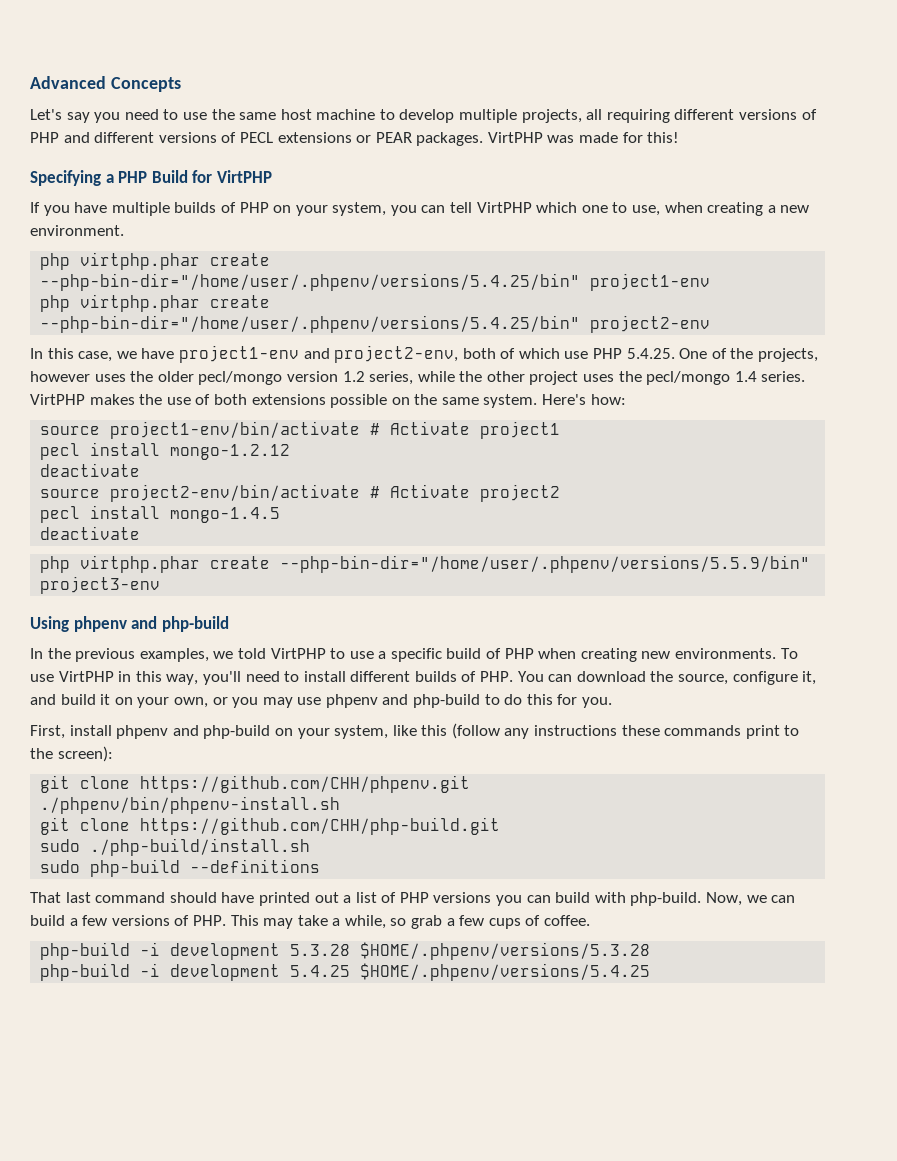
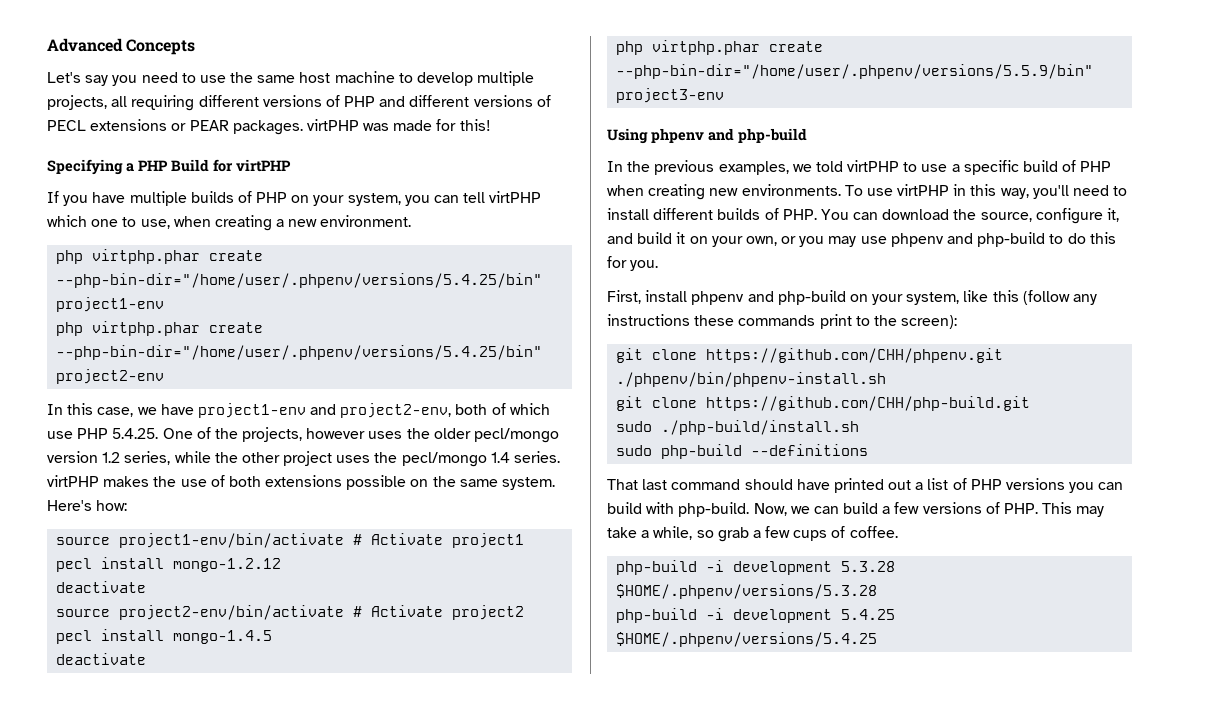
- Let's say you need to use the same host machine to develop multiple projects, all requiring different versions of PHP and different versions of PECL extensions or PEAR packages. VirtPHP was made for this!
+ Let's say you need to use the same host machine to develop multiple projects, all requiring different versions of PHP and different versions of PECL extensions or PEAR packages. virtPHP was made for this!
- Specifying a PHP Build for VirtPHP
+ Specifying a PHP Build for virtPHP
- If you have multiple builds of PHP on your system, you can tell VirtPHP which one to use, when creating a new environment.
+ If you have multiple builds of PHP on your system, you can tell virtPHP which one to use, when creating a new environment.
- In this case, we have project1-env and project2-env, both of which use PHP 5.4.25. One of the projects, however uses the older pecl/mongo version 1.2 series, while the other project uses the pecl/mongo 1.4 series. VirtPHP makes the use of both extensions possible on the same system.
+ In this case, we have project1-env and project2-env, both of which use PHP 5.4.25. One of the projects, however uses the older pecl/mongo version 1.2 series, while the other project uses the pecl/mongo 1.4 series. virtPHP makes the use of both extensions possible on the same system.
- In the previous examples, we told VirtPHP to use a specific build of PHP when creating new environments.
+ In the previous examples, we told virtPHP to use a specific build of PHP when creating new environments.
- To use VirtPHP in this way, you'll need to install different builds of PHP. You can download the source, configure it, and build it on your own, or you may use phpenv and php-build to do this for you.
+ To use virtPHP in this way, you'll need to install different builds of PHP. You can download the source, configure it, and build it on your own, or you may use phpenv and php-build to do this for you.

